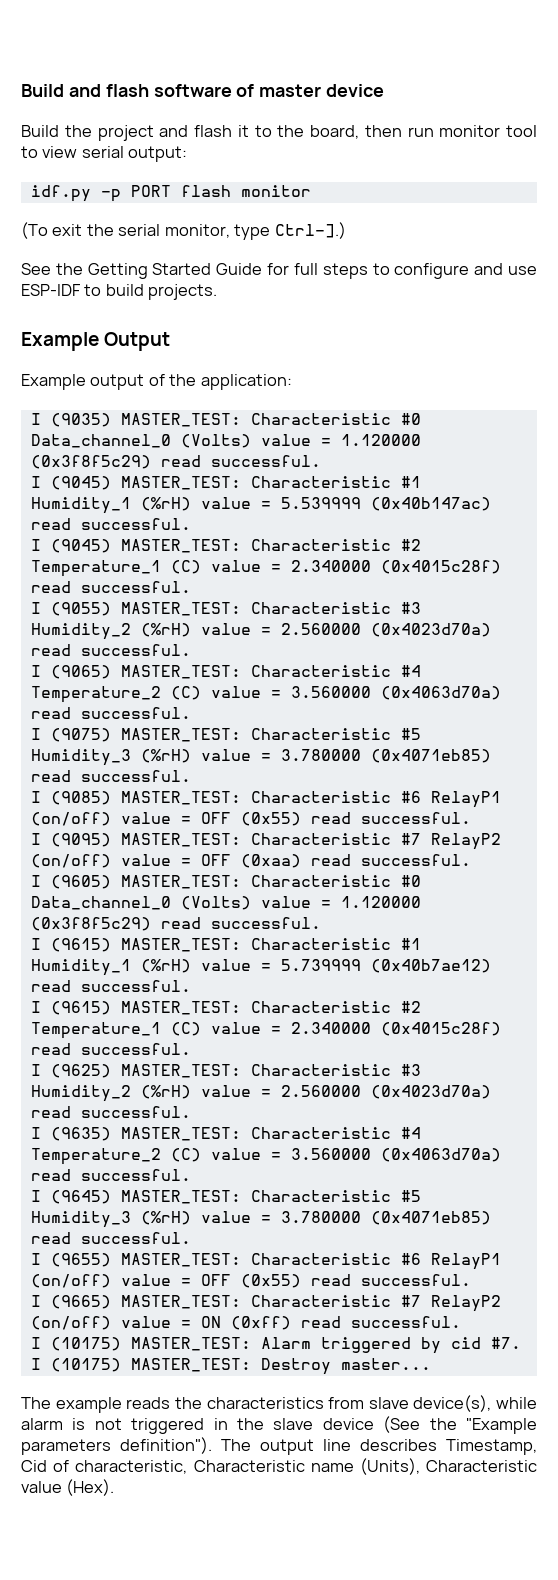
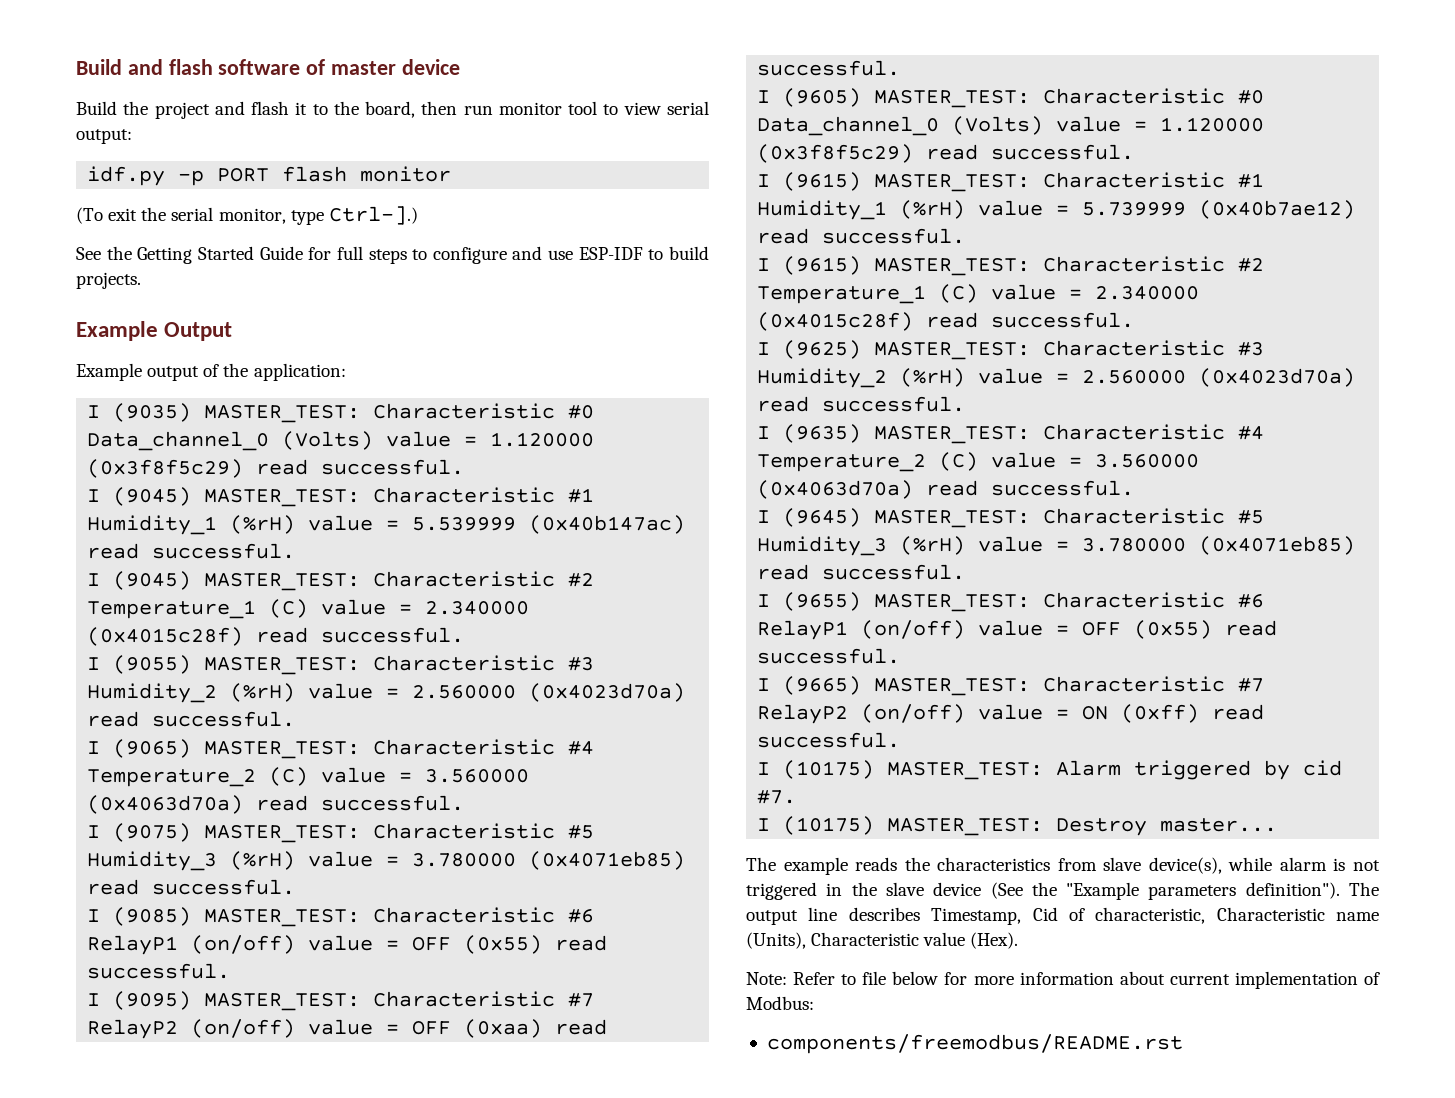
+ Note: Refer to file below for more information about current implementation of Modbus:
+ components/freemodbus/README.rst

